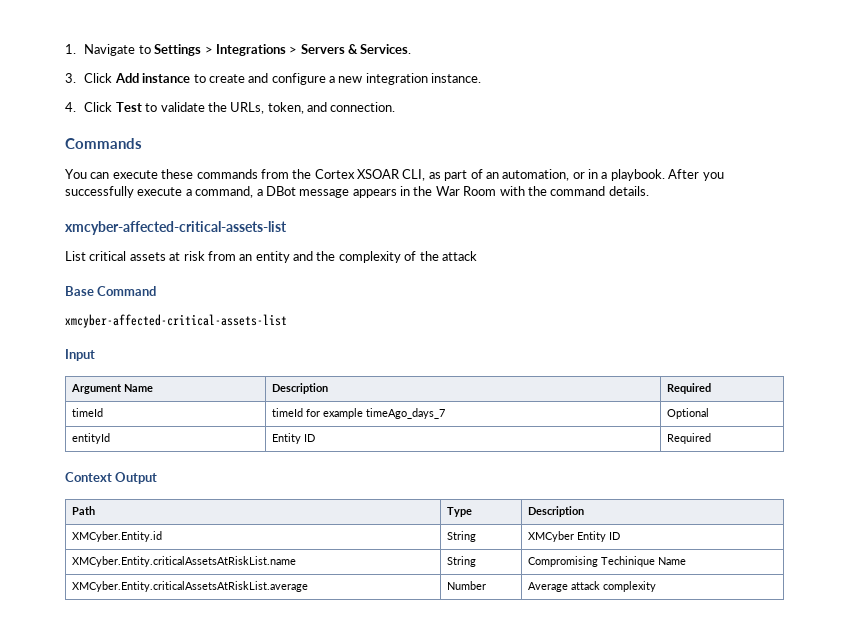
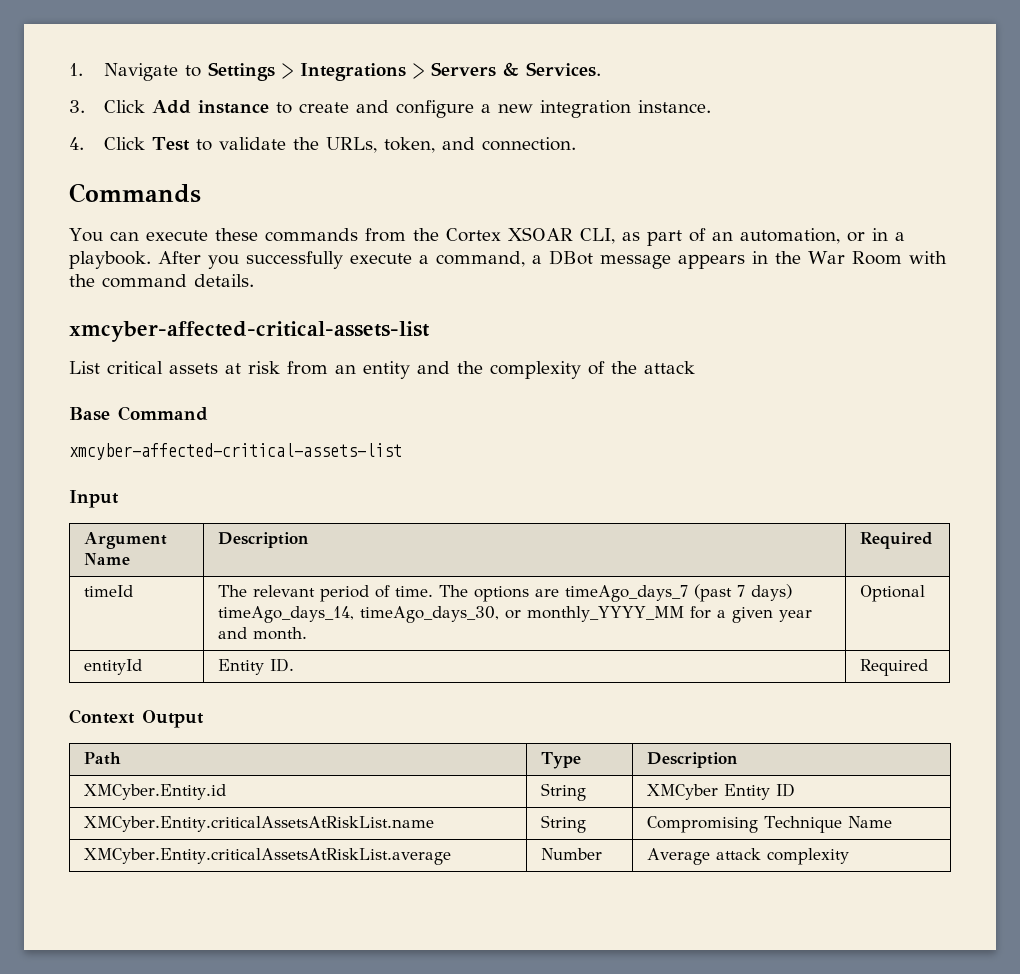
- timeId | timeId for example timeAgo_days_7 | Optional
+ timeId | The relevant period of time. The options are timeAgo_days_7 (past 7 days) timeAgo_days_14, timeAgo_days_30, or monthly_YYYY_MM for a given year and month. | Optional
- entityId | Entity ID | Required
+ entityId | Entity ID. | Required
- XMCyber.Entity.criticalAssetsAtRiskList.name | String | Compromising Techinique Name
+ XMCyber.Entity.criticalAssetsAtRiskList.name | String | Compromising Technique Name

